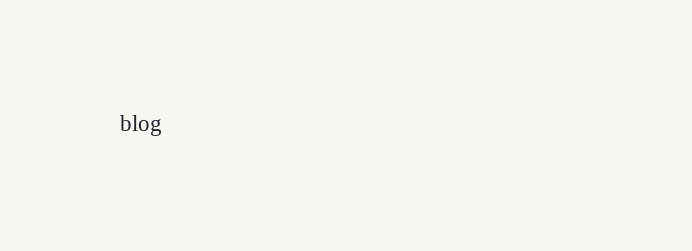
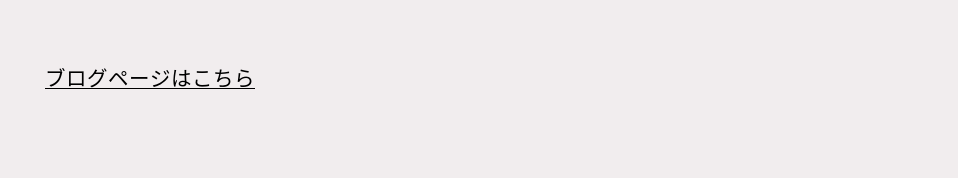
- blog
+ ブログページはこちら

